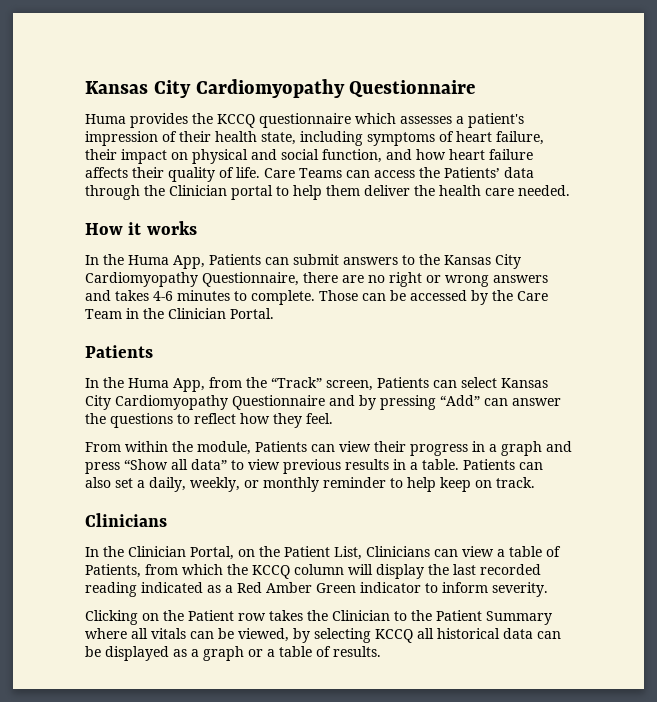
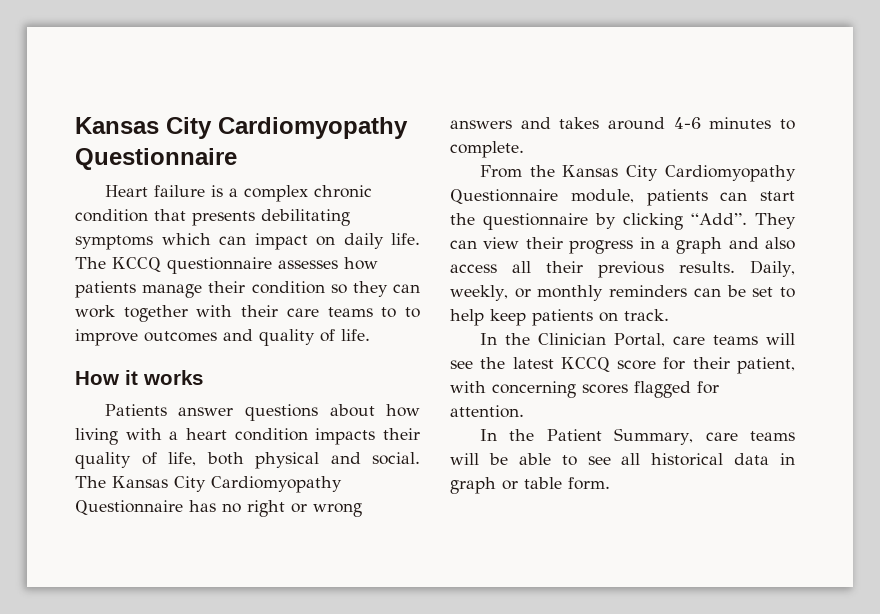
- Huma provides the KCCQ questionnaire which assesses a patient's impression of their health state, including symptoms of heart failure, their impact on physical and social function, and how heart failure affects their quality of life. Care Teams can access the Patients’ data through the Clinician portal to help them deliver the health care needed.
+ Heart failure is a complex chronic condition that presents debilitating symptoms which can impact on daily life. The KCCQ questionnaire assesses how patients manage their condition so they can work together with their care teams to to improve outcomes and quality of life.
  How it works
- In the Huma App, Patients can submit answers to the Kansas City Cardiomyopathy Questionnaire, there are no right or wrong answers and takes 4-6 minutes to complete. Those can be accessed by the Care Team in the Clinician Portal.
- Patients
- In the Huma App, from the “Track” screen, Patients can select Kansas City Cardiomyopathy Questionnaire and by pressing “Add” can answer the questions to reflect how they feel.
- From within the module, Patients can view their progress in a graph and press “Show all data” to view previous results in a table. Patients can also set a daily, weekly, or monthly reminder to help keep on track.
- Clinicians
+ Patients answer questions about how living with a heart condition impacts their quality of life, both physical and social. The Kansas City Cardiomyopathy Questionnaire has no right or wrong answers and takes around 4-6 minutes to complete.
+ From the Kansas City Cardiomyopathy Questionnaire module, patients can start the questionnaire by clicking “Add”. They can view their progress in a graph and also access all their previous results. Daily, weekly, or monthly reminders can be set to help keep patients on track.
- In the Clinician Portal, on the Patient List, Clinicians can view a table of Patients, from which the KCCQ column will display the last recorded reading indicated as a Red Amber Green indicator to inform severity.
- Clicking on the Patient row takes the Clinician to the Patient Summary where all vitals can be viewed, by selecting KCCQ all historical data can be displayed as a graph or a table of results.
+ In the Clinician Portal, care teams will see the latest KCCQ score for their patient, with concerning scores flagged for attention.
+ In the Patient Summary, care teams will be able to see all historical data in graph or table form.

